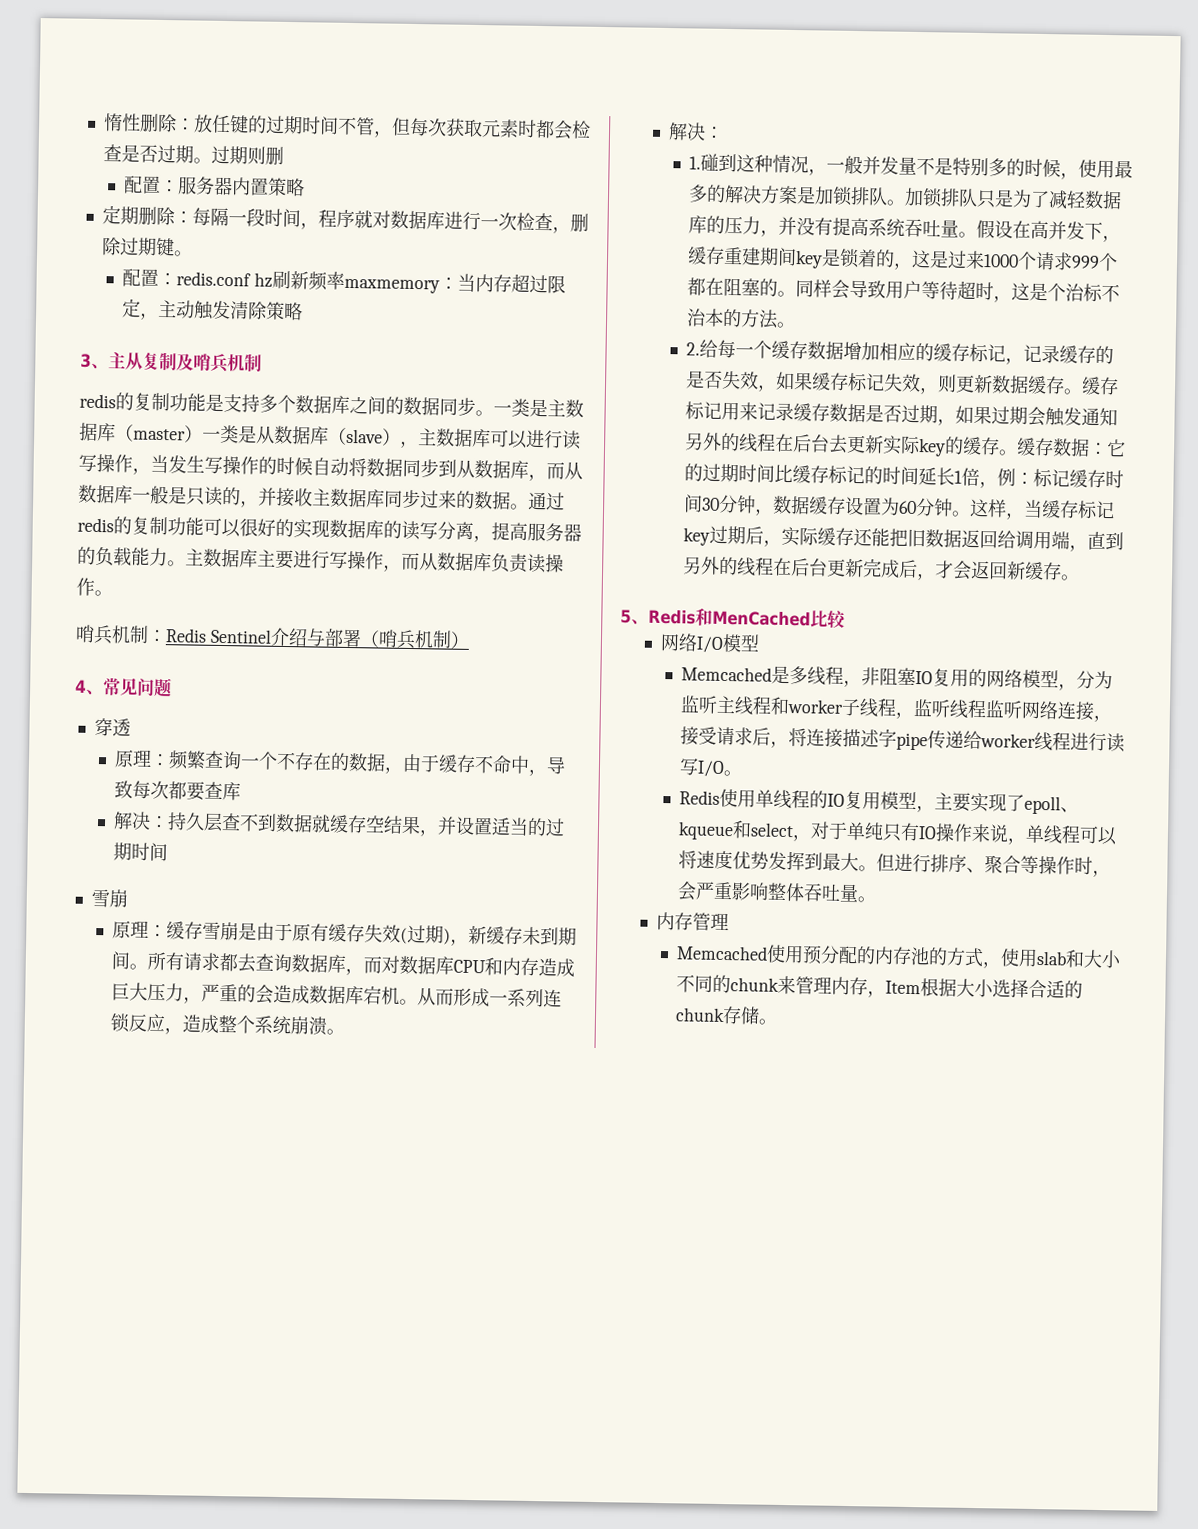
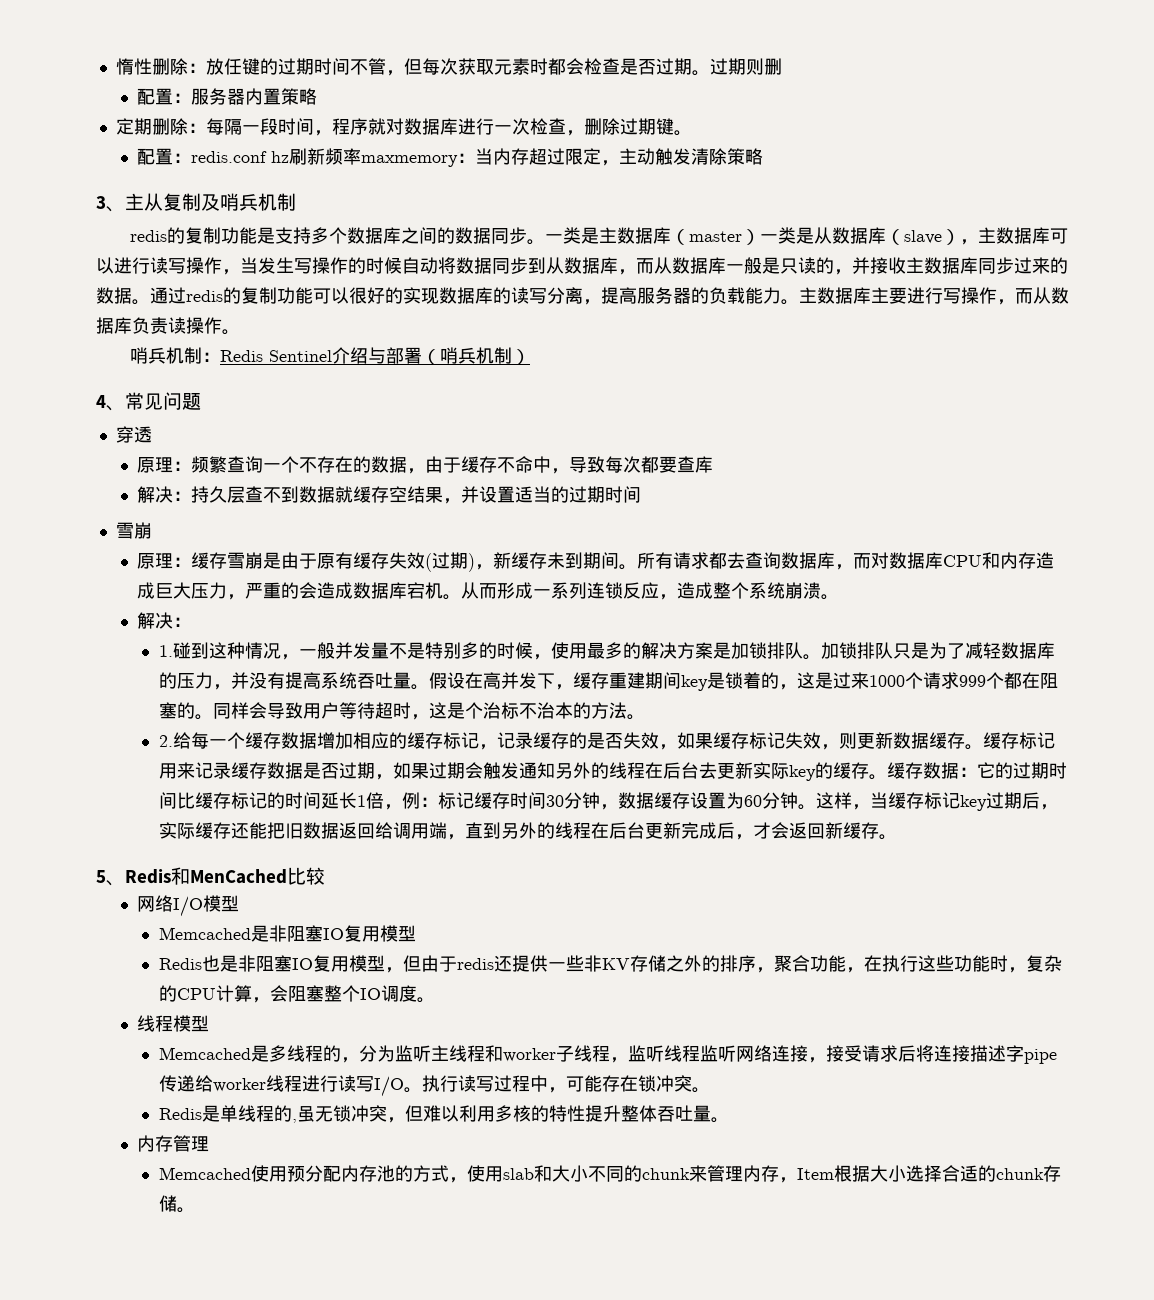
- Memcached是多线程，非阻塞IO复用的网络模型，分为监听主线程和worker子线程，监听线程监听网络连接，接受请求后，将连接描述字pipe传递给worker线程进行读写I/O。
- Redis使用单线程的IO复用模型，主要实现了epoll、kqueue和select，对于单纯只有IO操作来说，单线程可以将速度优势发挥到最大。但进行排序、聚合等操作时，会严重影响整体吞吐量。
+ Memcached是非阻塞IO复用模型
+ Redis也是非阻塞IO复用模型，但由于redis还提供一些非KV存储之外的排序，聚合功能，在执行这些功能时，复杂的CPU计算，会阻塞整个IO调度。
+ 线程模型
+ Memcached是多线程的，分为监听主线程和worker子线程，监听线程监听网络连接，接受请求后将连接描述字pipe传递给worker线程进行读写I/O。执行读写过程中，可能存在锁冲突。
+ Redis是单线程的,虽无锁冲突，但难以利用多核的特性提升整体吞吐量。
- Memcached使用预分配的内存池的方式，使用slab和大小不同的chunk来管理内存，Item根据大小选择合适的chunk存储。
+ Memcached使用预分配内存池的方式，使用slab和大小不同的chunk来管理内存，Item根据大小选择合适的chunk存储。

